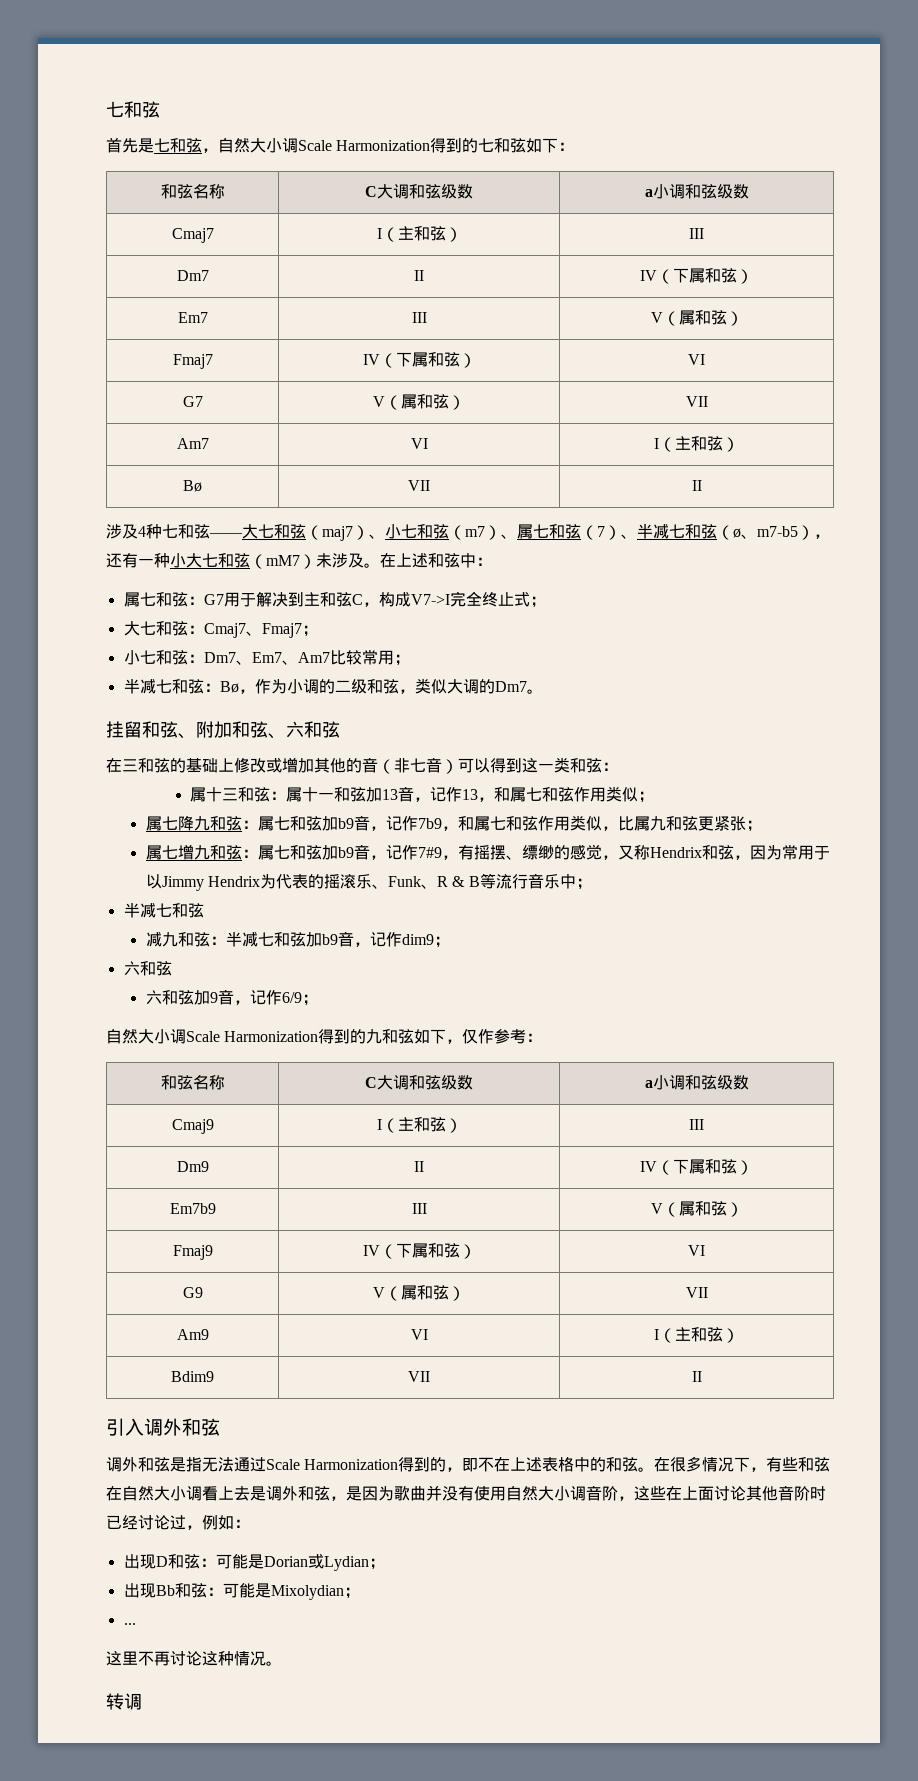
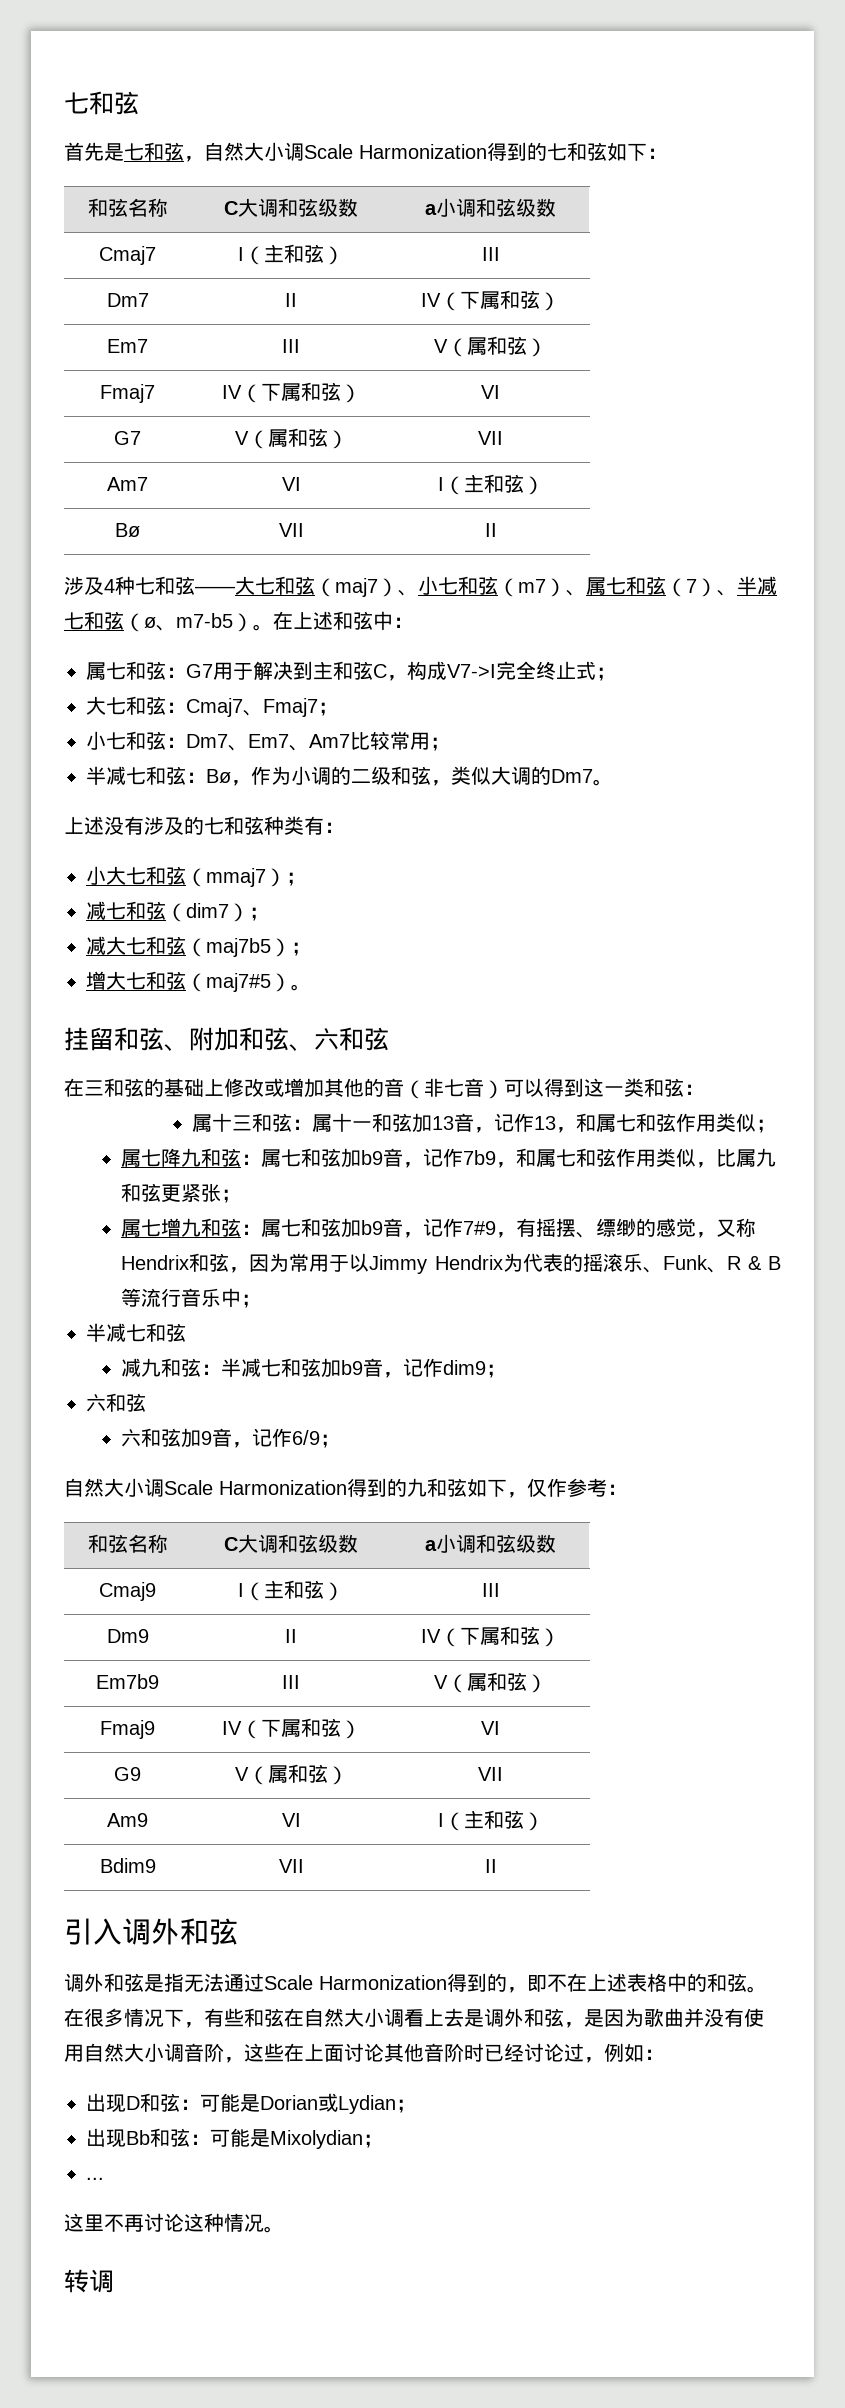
- 涉及4种七和弦——大七和弦（maj7）、小七和弦（m7）、属七和弦（7）、半减七和弦（ø、m7-b5），还有一种小大七和弦（mM7）未涉及。
+ 涉及4种七和弦——大七和弦（maj7）、小七和弦（m7）、属七和弦（7）、半减七和弦（ø、m7-b5）。
+ 上述没有涉及的七和弦种类有：
+ 小大七和弦（mmaj7）；
+ 减七和弦（dim7）；
+ 减大七和弦（maj7b5）；
+ 增大七和弦（maj7#5）。

